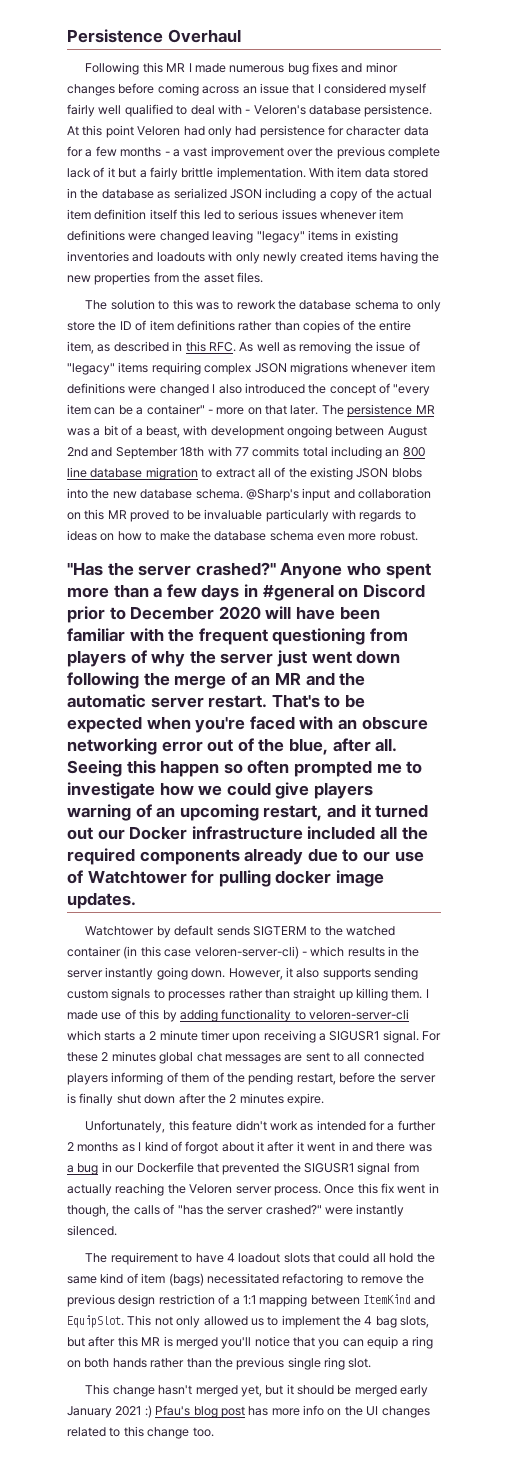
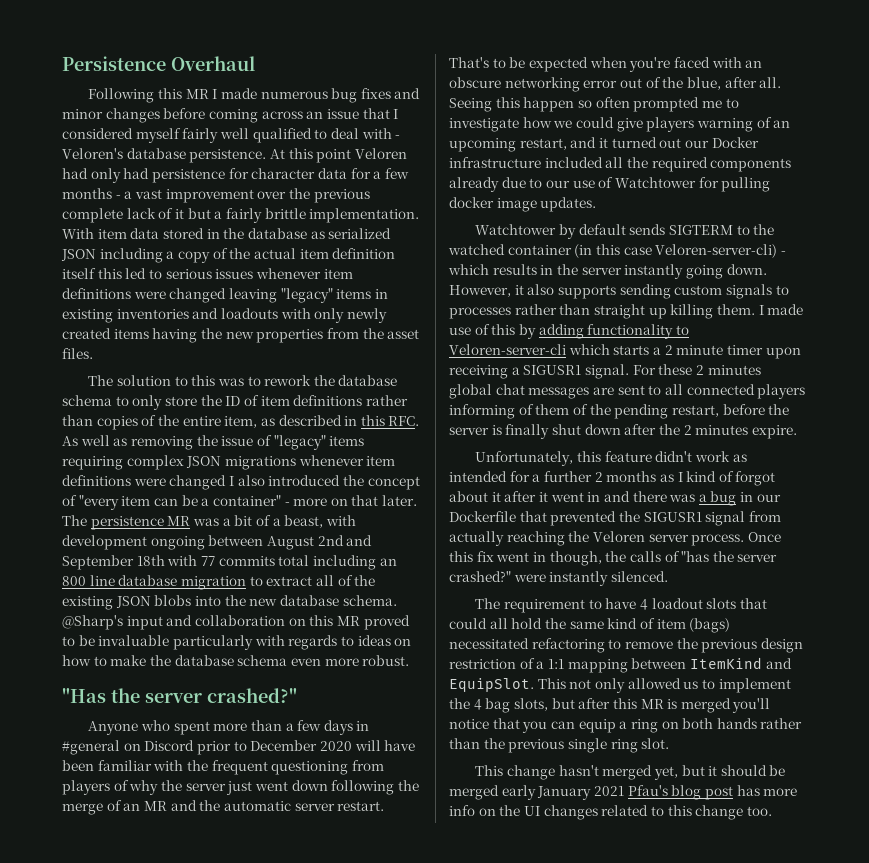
- "Has the server crashed?" Anyone who spent more than a few days in #general on Discord prior to December 2020 will have been familiar with the frequent questioning from players of why the server just went down following the merge of an MR and the automatic server restart.
+ "Has the server crashed?"
+ Anyone who spent more than a few days in #general on Discord prior to December 2020 will have been familiar with the frequent questioning from players of why the server just went down following the merge of an MR and the automatic server restart.
- Watchtower by default sends SIGTERM to the watched container (in this case veloren-server-cli) - which results in the server instantly going down.
+ Watchtower by default sends SIGTERM to the watched container (in this case Veloren-server-cli) - which results in the server instantly going down.
- I made use of this by adding functionality to veloren-server-cli which starts a 2 minute timer upon receiving a SIGUSR1 signal.
+ I made use of this by adding functionality to Veloren-server-cli which starts a 2 minute timer upon receiving a SIGUSR1 signal.
- This change hasn't merged yet, but it should be merged early January 2021 :) Pfau's blog post has more info on the UI changes related to this change too.
+ This change hasn't merged yet, but it should be merged early January 2021 Pfau's blog post has more info on the UI changes related to this change too.

